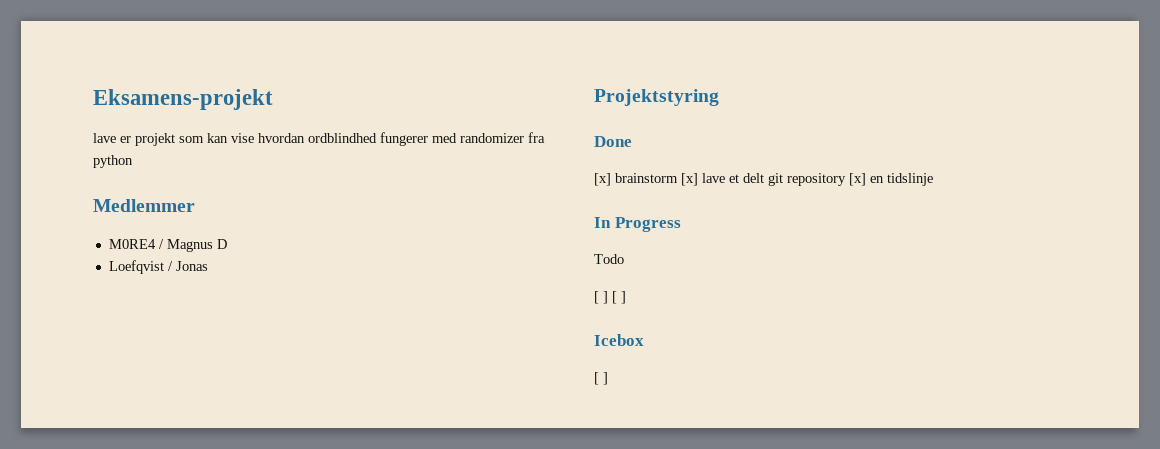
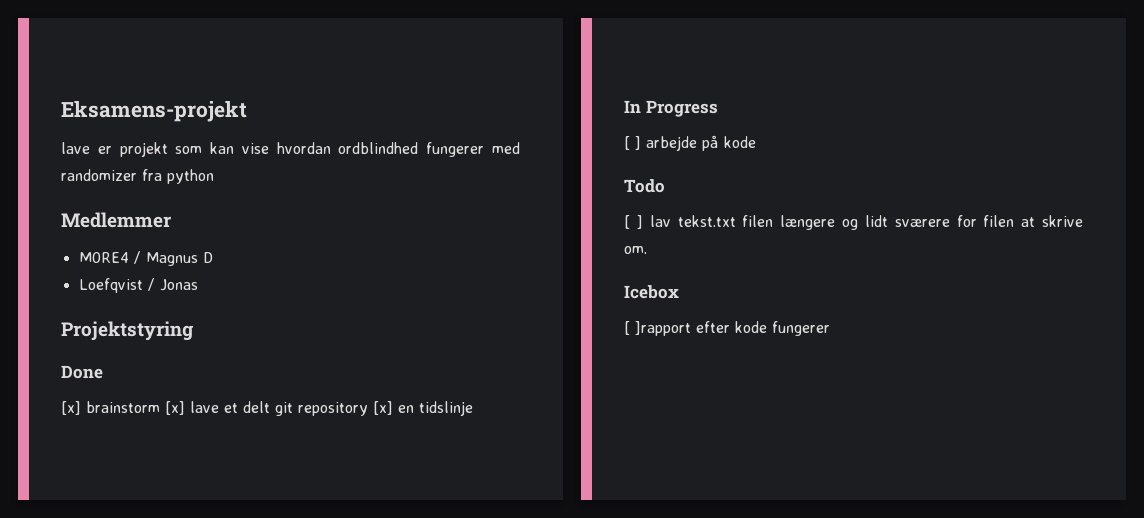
+ [ ] arbejde på kode
  Todo
- [ ] [ ]
+ [ ] lav tekst.txt filen længere og lidt sværere for filen at skrive om.
  Icebox
- [ ]
+ [ ]rapport efter kode fungerer

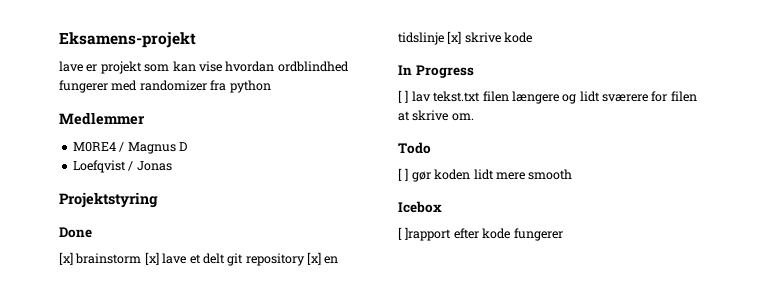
- [x] brainstorm [x] lave et delt git repository [x] en tidslinje
+ [x] brainstorm [x] lave et delt git repository [x] en tidslinje [x] skrive kode
- [ ] arbejde på kode
- Todo
+ Todo
+ [ ] gør koden lidt mere smooth

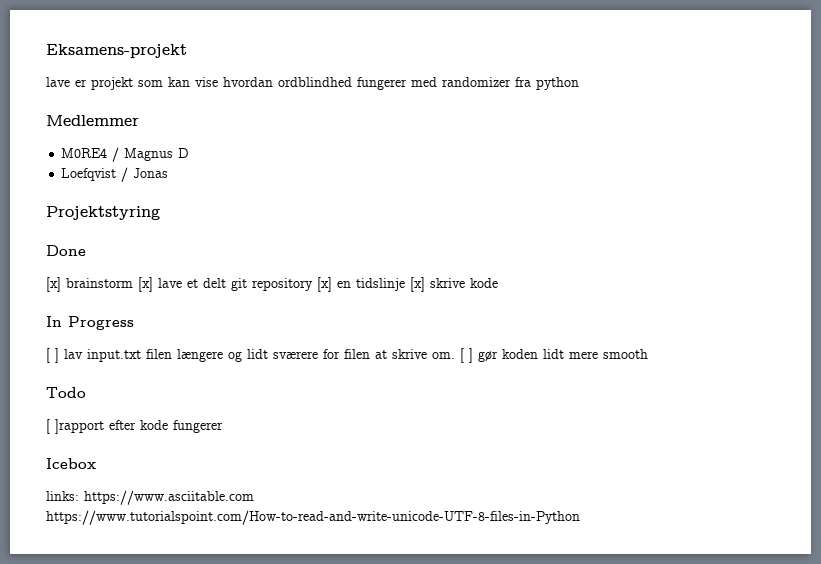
- [ ] lav tekst.txt filen længere og lidt sværere for filen at skrive om.
- Todo
- [ ] gør koden lidt mere smooth
+ [ ] lav input.txt filen længere og lidt sværere for filen at skrive om. [ ] gør koden lidt mere smooth
- Icebox
+ Todo
+ Icebox
+ links: https://www.asciitable.com https://www.tutorialspoint.com/How-to-read-and-write-unicode-UTF-8-files-in-Python

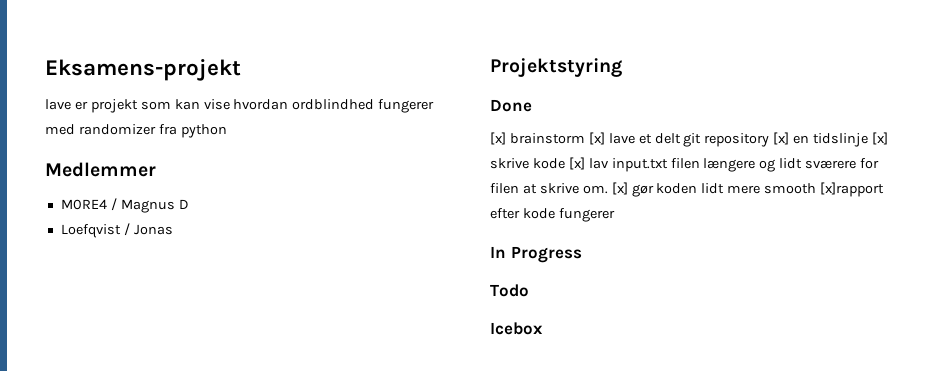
- [x] brainstorm [x] lave et delt git repository [x] en tidslinje [x] skrive kode
- In Progress
- [ ] lav input.txt filen længere og lidt sværere for filen at skrive om.
+ [x] brainstorm [x] lave et delt git repository [x] en tidslinje [x] skrive kode [x] lav input.txt filen længere og lidt sværere for filen at skrive om.
- [ ] gør koden lidt mere smooth
- Todo
- [ ]rapport efter kode fungerer
+ [x] gør koden lidt mere smooth [x]rapport efter kode fungerer
+ In Progress
+ Todo
  Icebox
- links: https://www.asciitable.com https://www.tutorialspoint.com/How-to-read-and-write-unicode-UTF-8-files-in-Python

